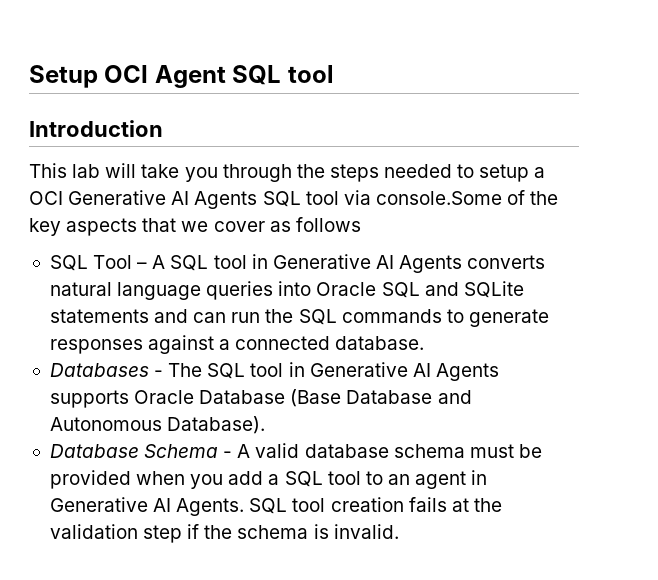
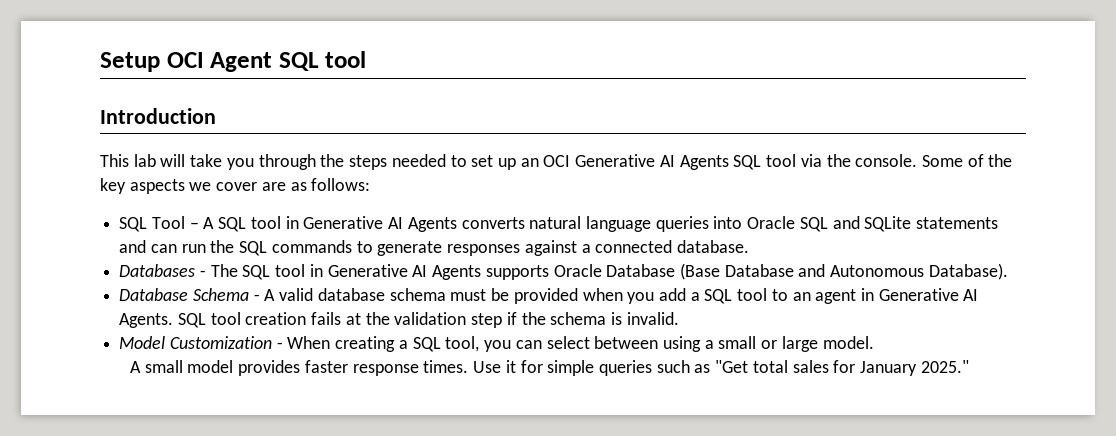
- This lab will take you through the steps needed to setup a OCI Generative AI Agents SQL tool via console.Some of the key aspects that we cover as follows
+ This lab will take you through the steps needed to set up an OCI Generative AI Agents SQL tool via the console. Some of the key aspects we cover are as follows:
+ Model Customization - When creating a SQL tool, you can select between using a small or large model.
+ A small model provides faster response times. Use it for simple queries such as "Get total sales for January 2025."

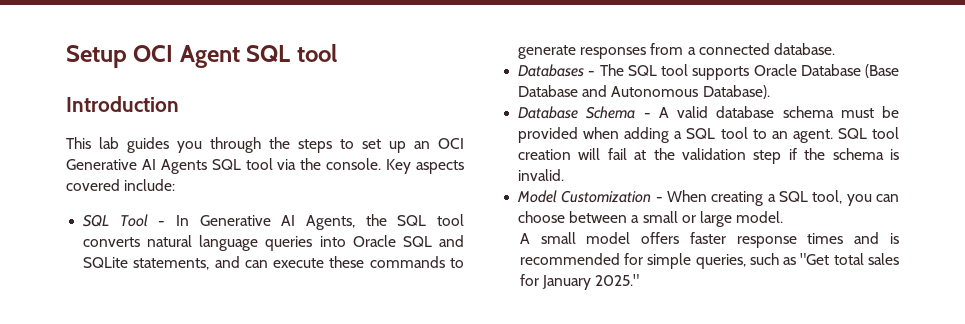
- This lab will take you through the steps needed to set up an OCI Generative AI Agents SQL tool via the console.
+ This lab guides you through the steps to set up an OCI Generative AI Agents SQL tool via the console.
- Some of the key aspects we cover are as follows:
- SQL Tool – A SQL tool in Generative AI Agents converts natural language queries into Oracle SQL and SQLite statements and can run the SQL commands to generate responses against a connected database.
+ Key aspects covered include:
+ SQL Tool - In Generative AI Agents, the SQL tool converts natural language queries into Oracle SQL and SQLite statements, and can execute these commands to generate responses from a connected database.
- Databases - The SQL tool in Generative AI Agents supports Oracle Database (Base Database and Autonomous Database).
+ Databases - The SQL tool supports Oracle Database (Base Database and Autonomous Database).
- Database Schema - A valid database schema must be provided when you add a SQL tool to an agent in Generative AI Agents.
+ Database Schema - A valid database schema must be provided when adding a SQL tool to an agent.
- SQL tool creation fails at the validation step if the schema is invalid.
+ SQL tool creation will fail at the validation step if the schema is invalid.
- Model Customization - When creating a SQL tool, you can select between using a small or large model.
+ Model Customization - When creating a SQL tool, you can choose between a small or large model.
- A small model provides faster response times. Use it for simple queries such as "Get total sales for January 2025."
+ A small model offers faster response times and is recommended for simple queries, such as "Get total sales for January 2025."

